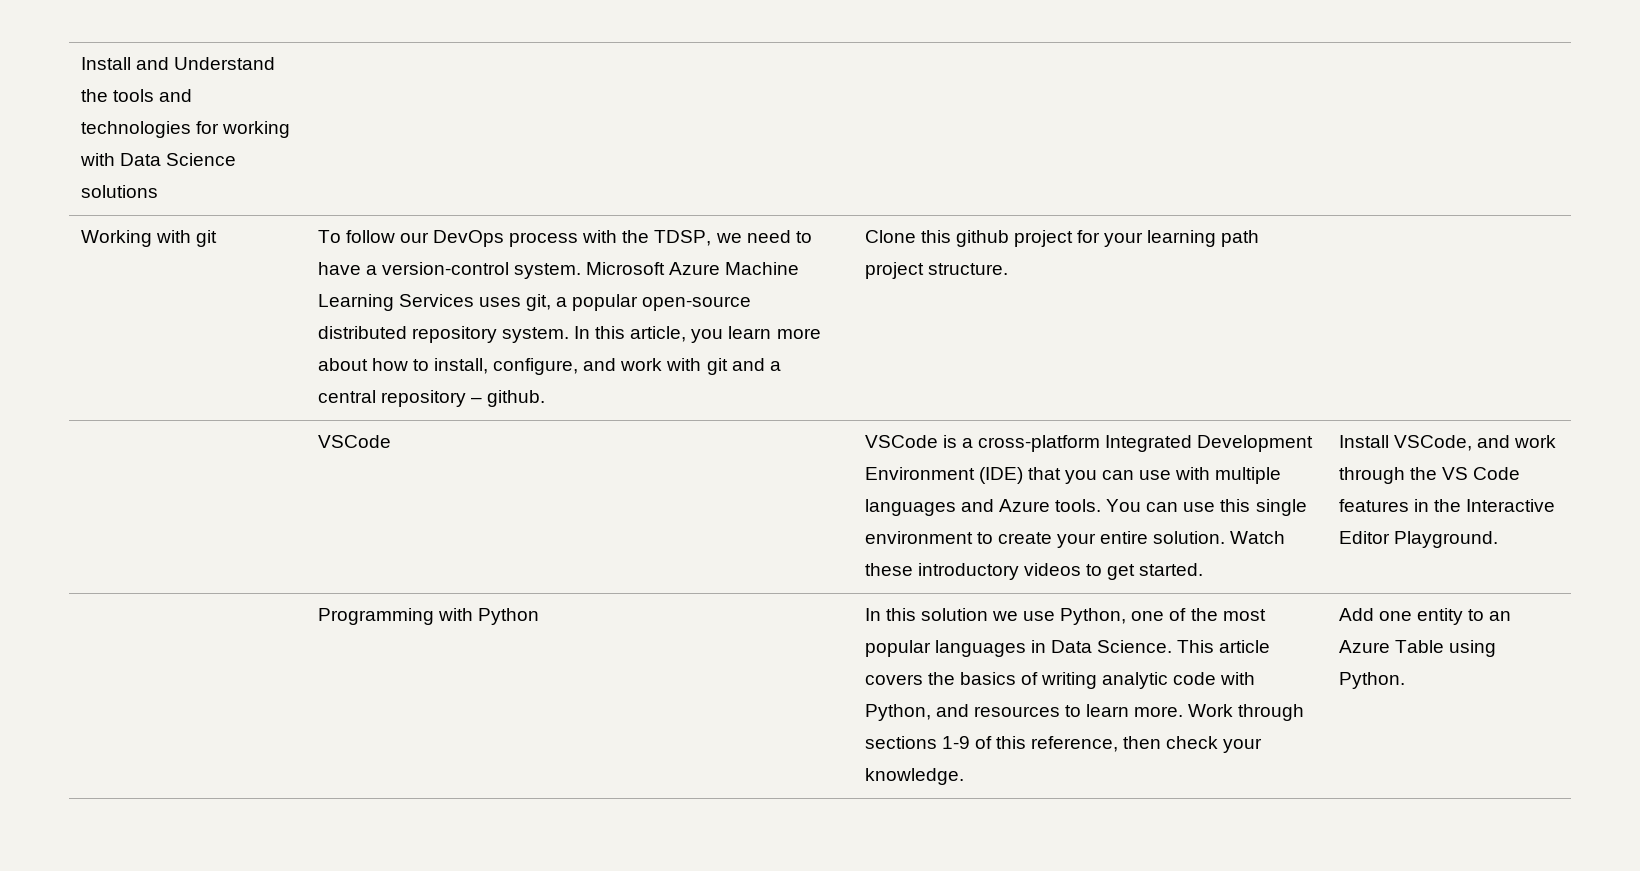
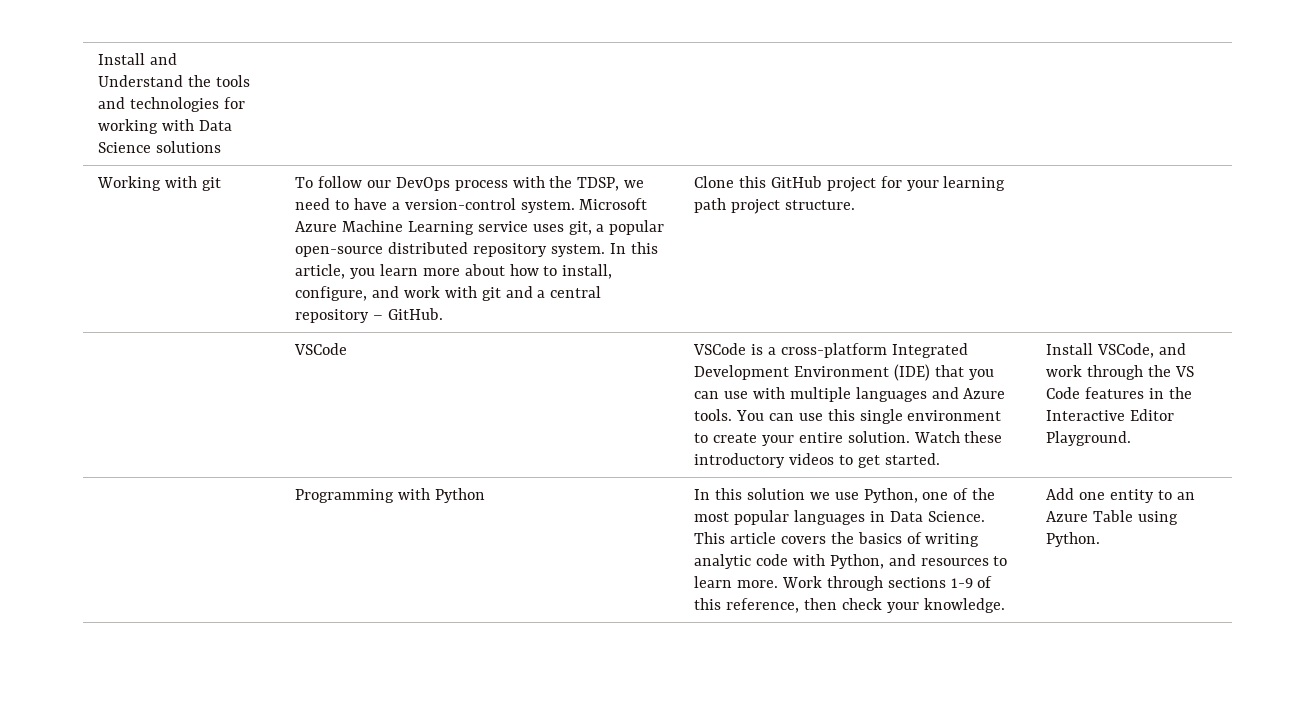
- Microsoft Azure Machine Learning Services uses git, a popular open-source distributed repository system.
+ Microsoft Azure Machine Learning service uses git, a popular open-source distributed repository system.
- In this article, you learn more about how to install, configure, and work with git and a central repository – github.
+ In this article, you learn more about how to install, configure, and work with git and a central repository – GitHub.
- Clone this github project for your learning path project structure.
+ Clone this GitHub project for your learning path project structure.

